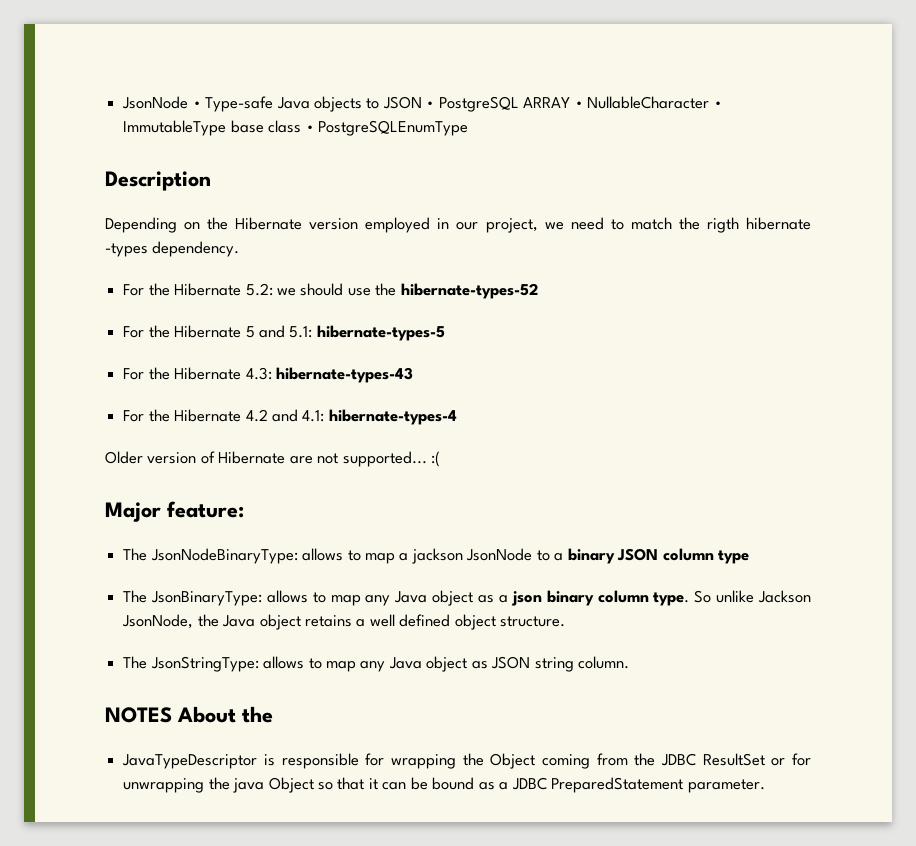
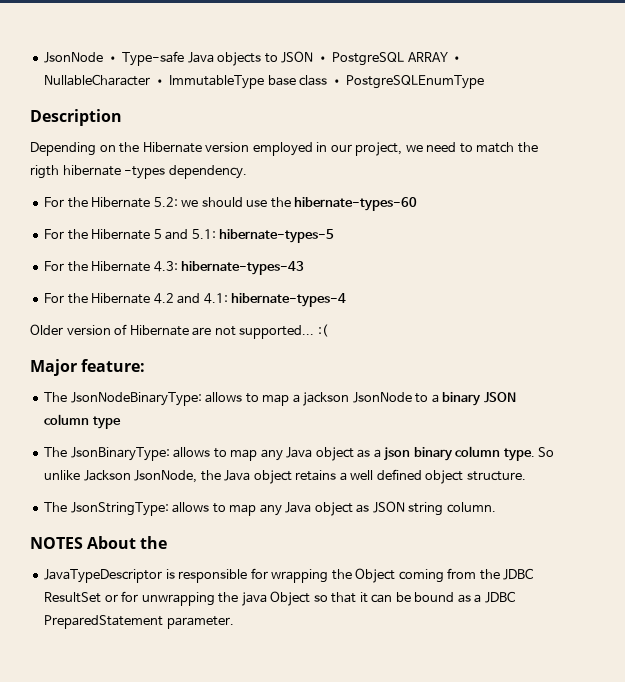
- For the Hibernate 5.2: we should use the hibernate-types-52
+ For the Hibernate 5.2: we should use the hibernate-types-60

